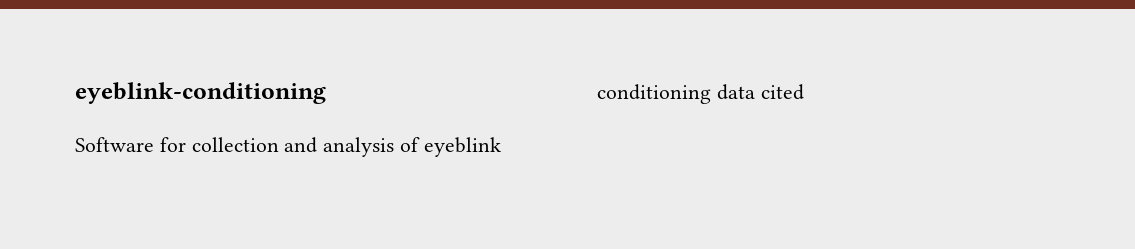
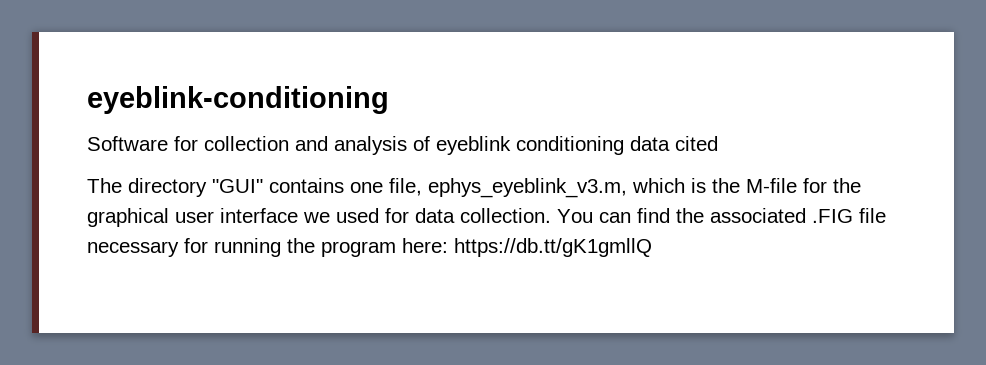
+ The directory "GUI" contains one file, ephys_eyeblink_v3.m, which is the M-file for the graphical user interface we used for data collection. You can find the associated .FIG file necessary for running the program here: https://db.tt/gK1gmllQ

